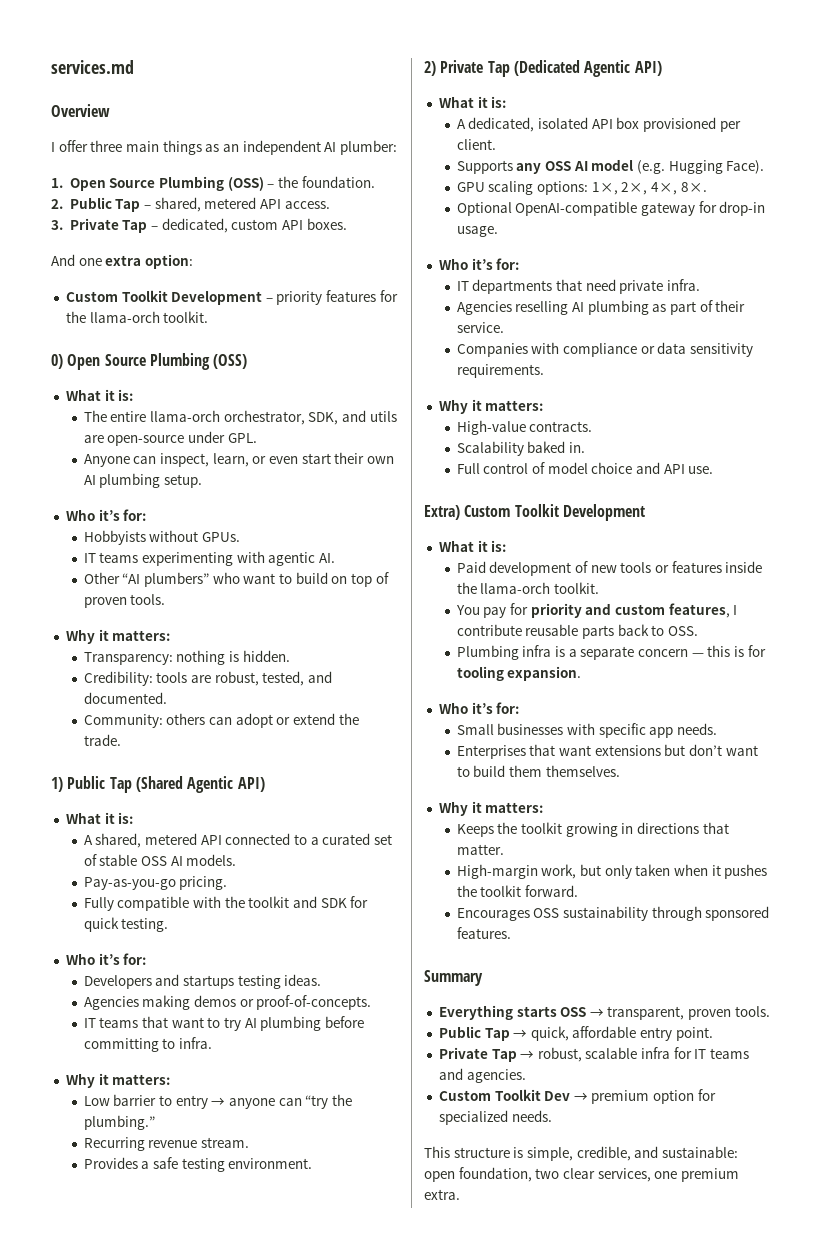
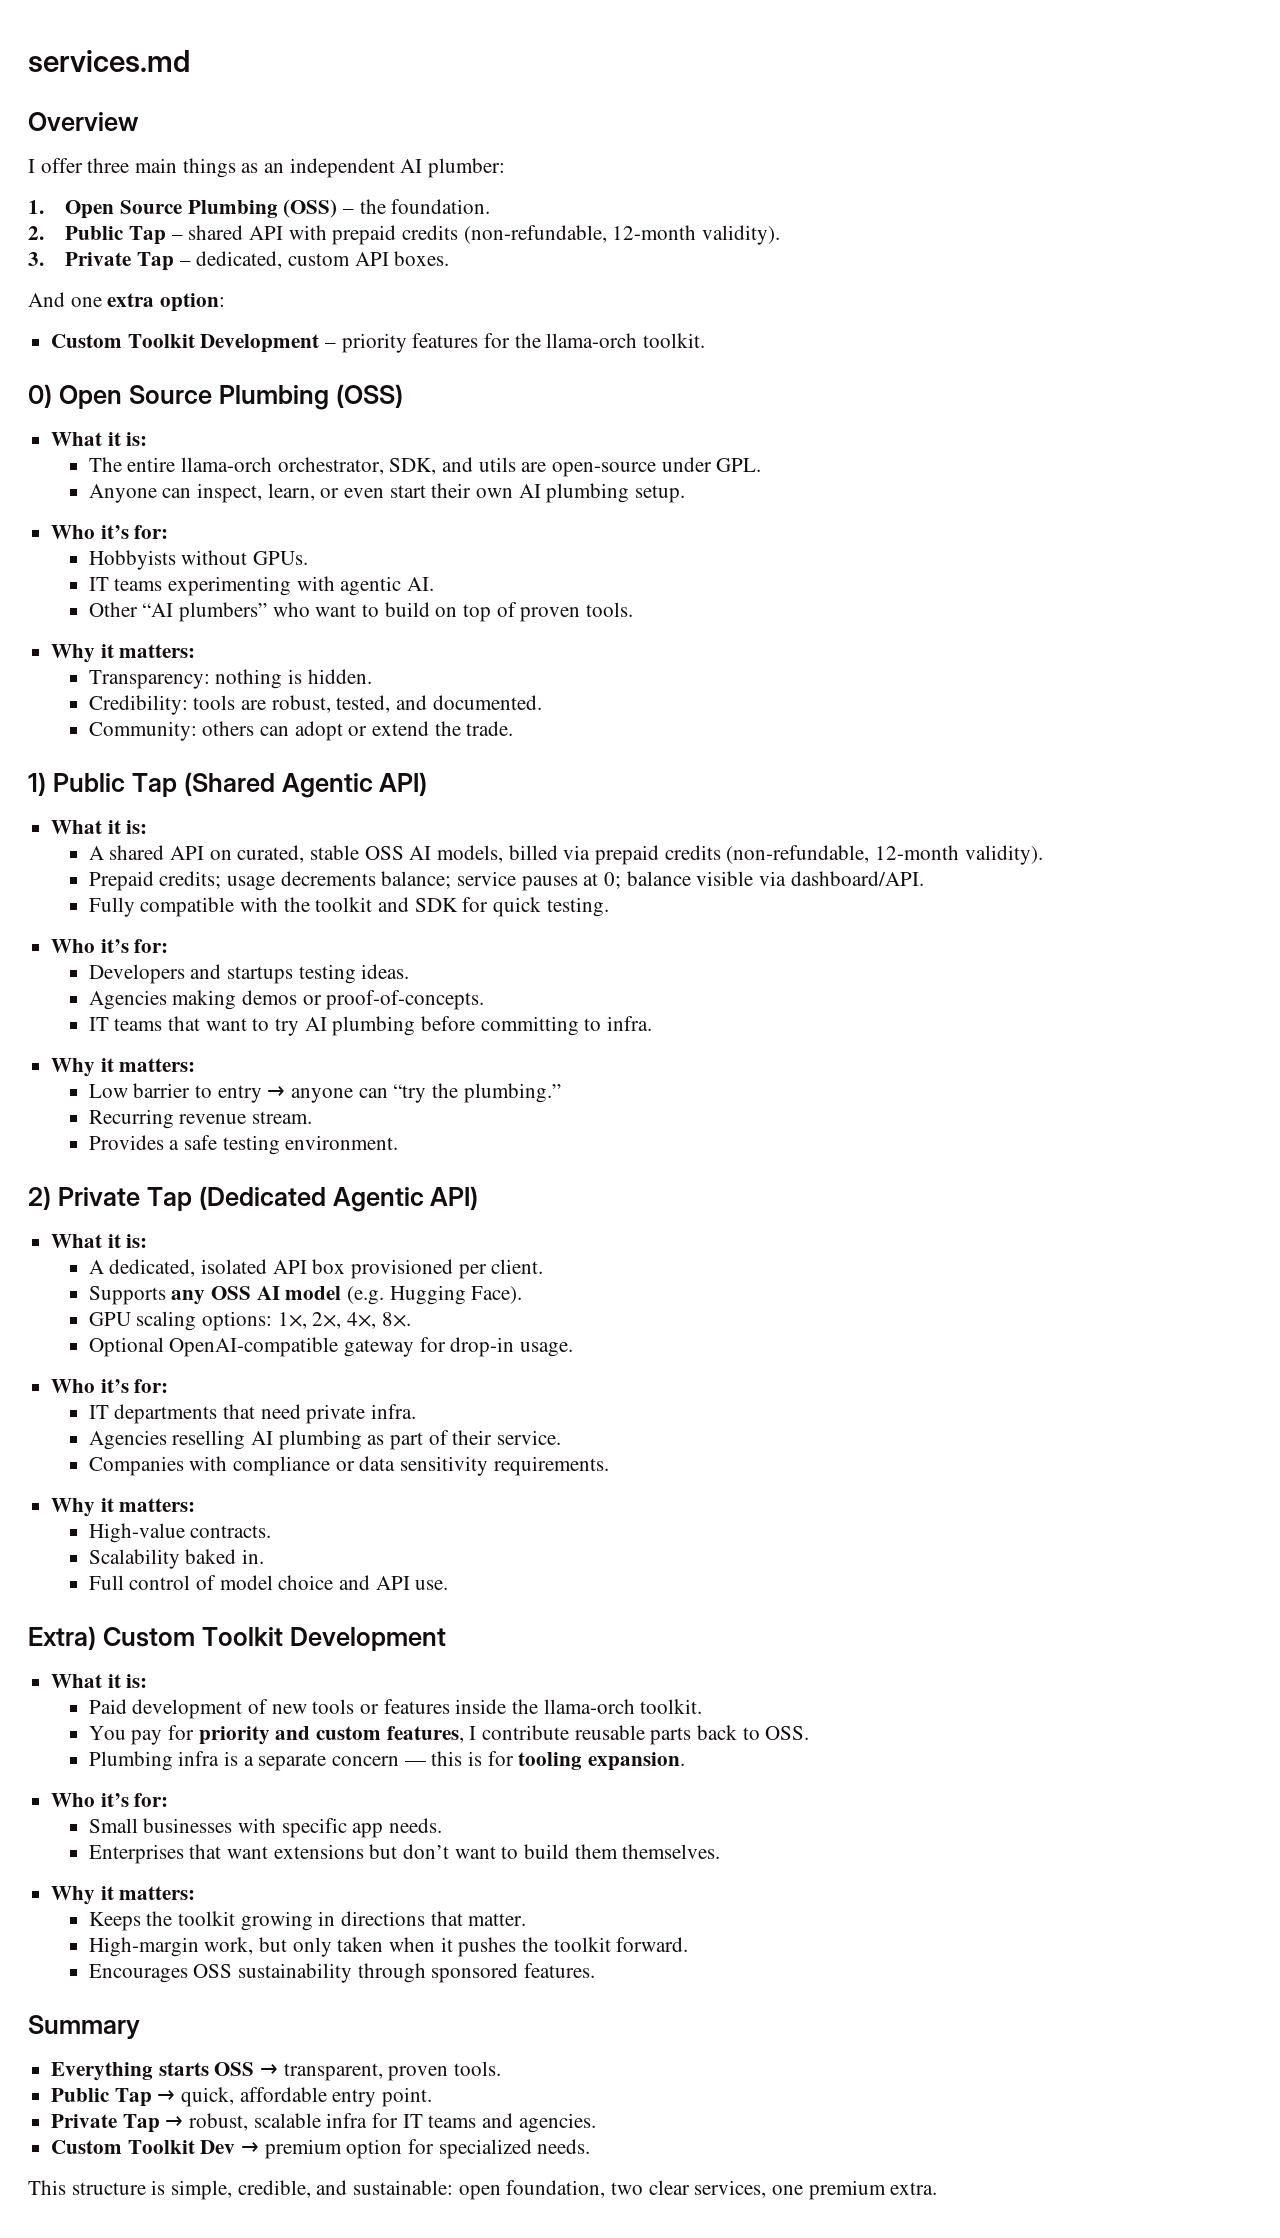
- 2. Public Tap – shared, metered API access.
+ 2. Public Tap – shared API with prepaid credits (non-refundable, 12-month validity).
- A shared, metered API connected to a curated set of stable OSS AI models.
- Pay-as-you-go pricing.
+ A shared API on curated, stable OSS AI models, billed via prepaid credits (non-refundable, 12-month validity).
+ Prepaid credits; usage decrements balance; service pauses at 0; balance visible via dashboard/API.

